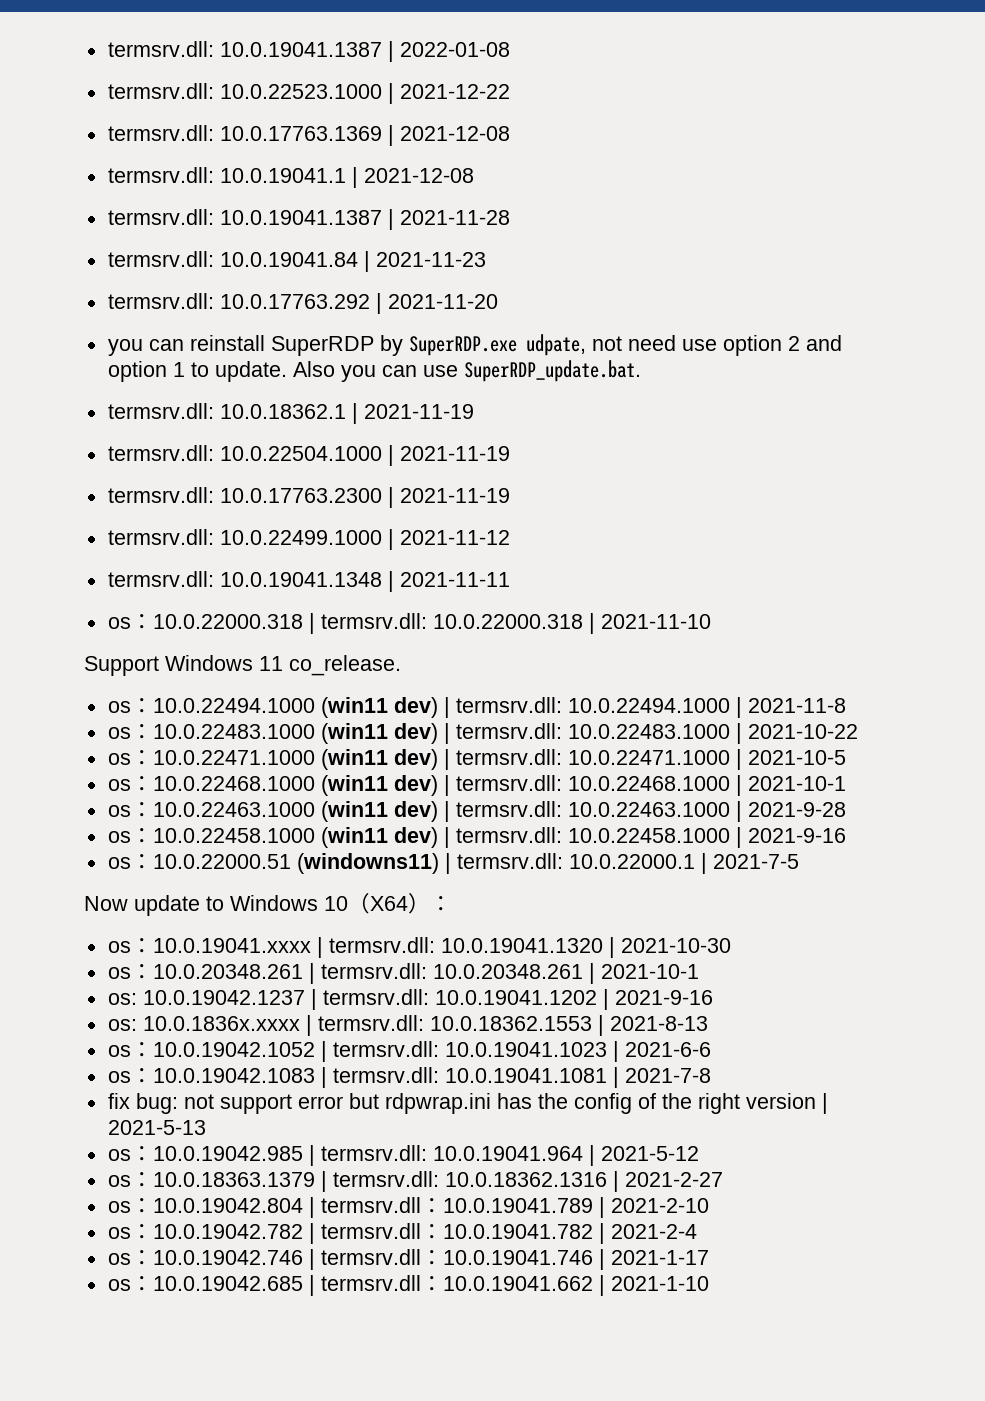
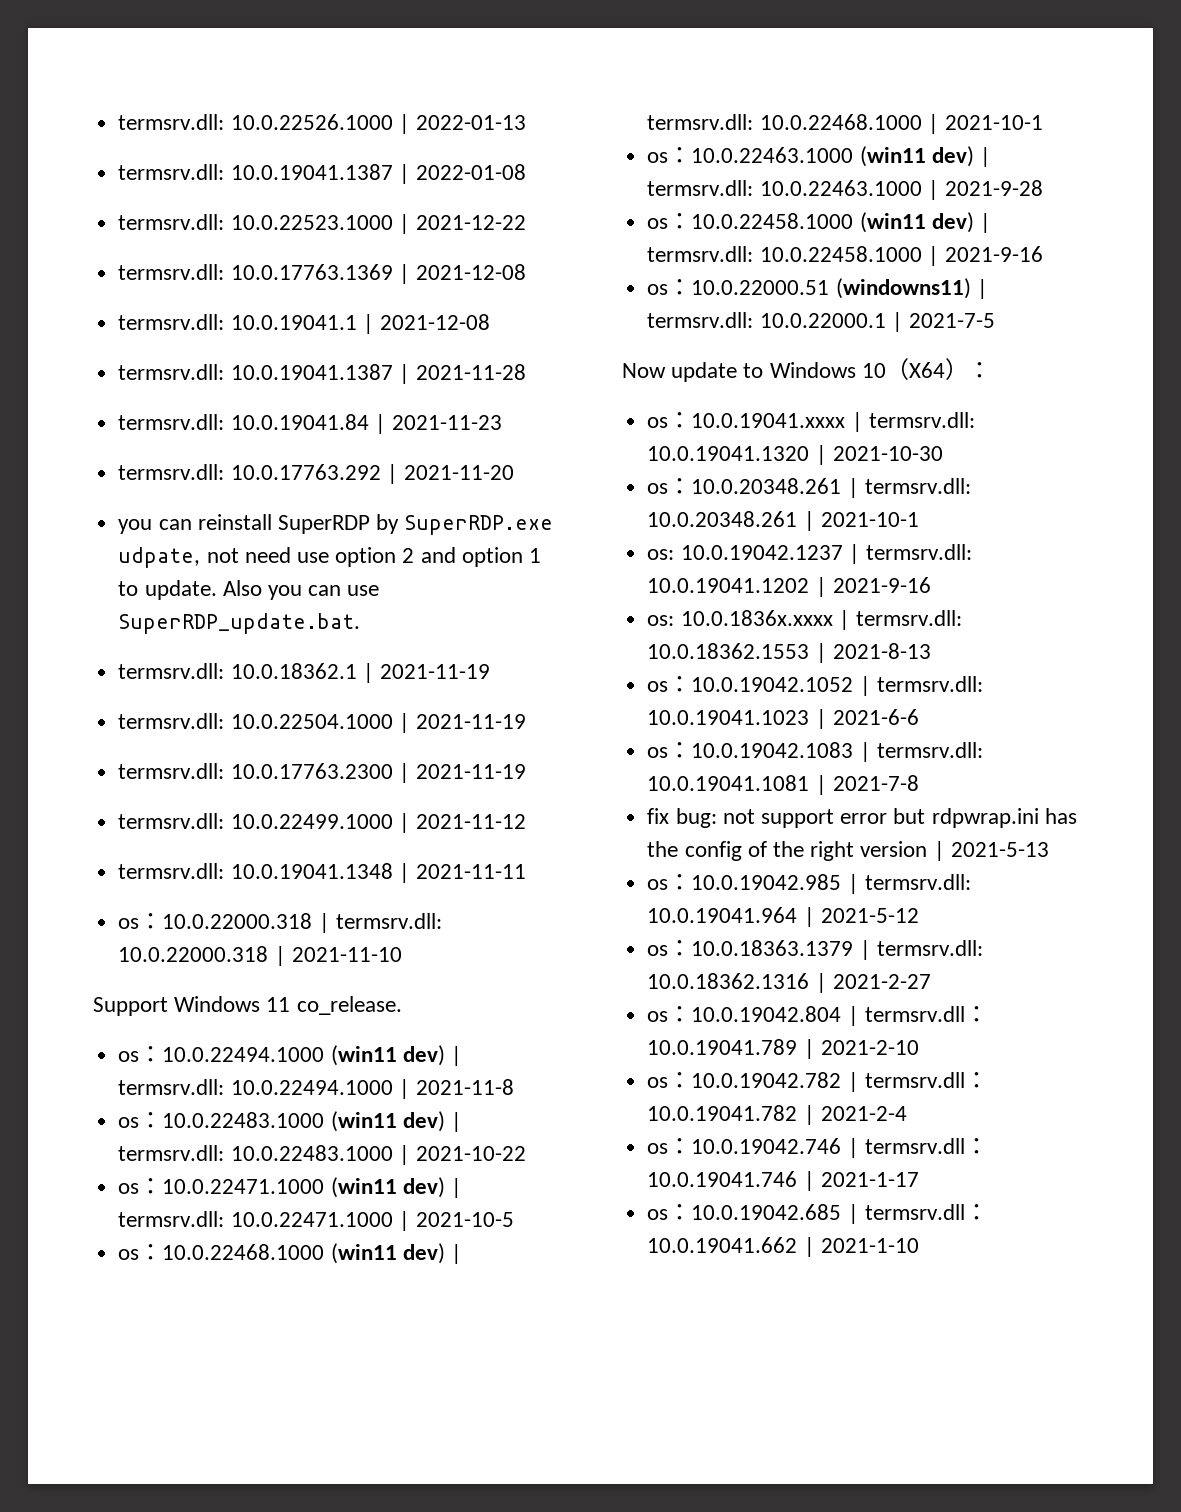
+ termsrv.dll: 10.0.22526.1000 | 2022-01-13

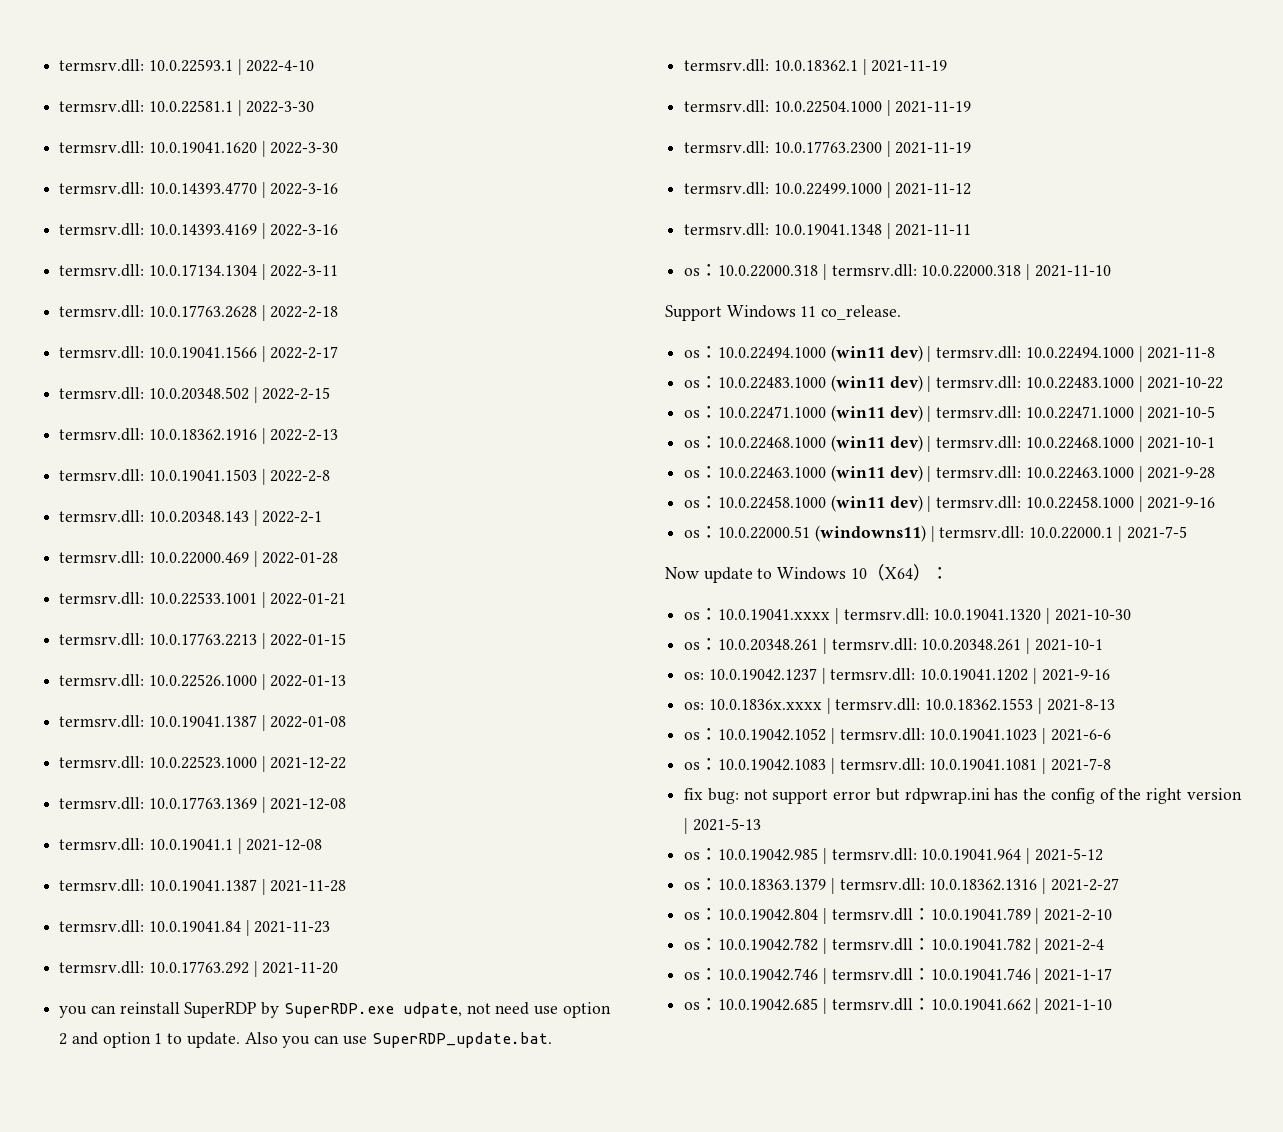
+ termsrv.dll: 10.0.22593.1 | 2022-4-10
+ termsrv.dll: 10.0.22581.1 | 2022-3-30
+ termsrv.dll: 10.0.19041.1620 | 2022-3-30
+ termsrv.dll: 10.0.14393.4770 | 2022-3-16
+ termsrv.dll: 10.0.14393.4169 | 2022-3-16
+ termsrv.dll: 10.0.17134.1304 | 2022-3-11
+ termsrv.dll: 10.0.17763.2628 | 2022-2-18
+ termsrv.dll: 10.0.19041.1566 | 2022-2-17
+ termsrv.dll: 10.0.20348.502 | 2022-2-15
+ termsrv.dll: 10.0.18362.1916 | 2022-2-13
+ termsrv.dll: 10.0.19041.1503 | 2022-2-8
+ termsrv.dll: 10.0.20348.143 | 2022-2-1
+ termsrv.dll: 10.0.22000.469 | 2022-01-28
+ termsrv.dll: 10.0.22533.1001 | 2022-01-21
+ termsrv.dll: 10.0.17763.2213 | 2022-01-15

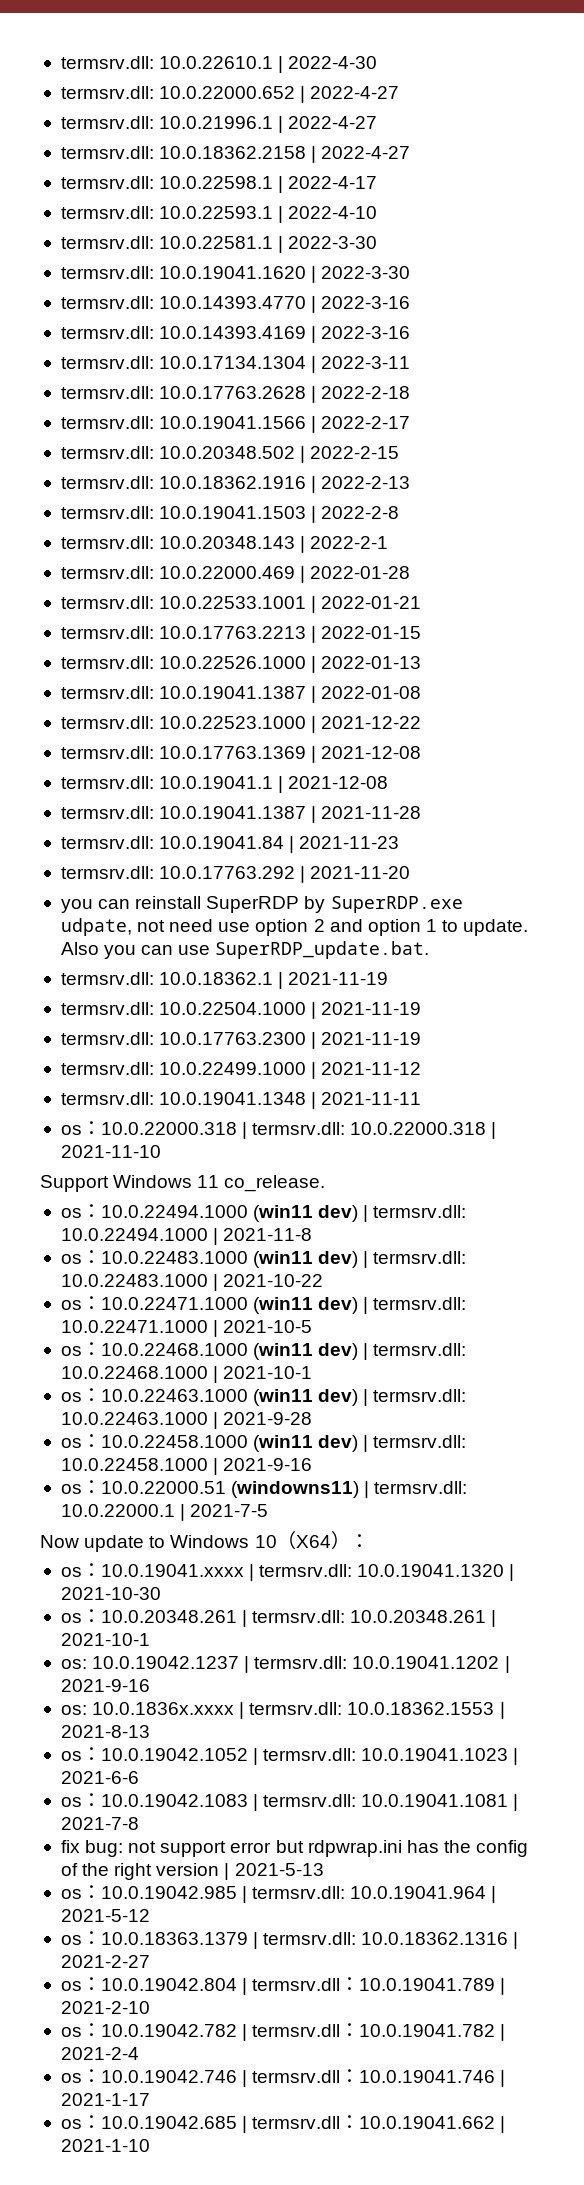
+ termsrv.dll: 10.0.22610.1 | 2022-4-30
+ termsrv.dll: 10.0.22000.652 | 2022-4-27
+ termsrv.dll: 10.0.21996.1 | 2022-4-27
+ termsrv.dll: 10.0.18362.2158 | 2022-4-27
+ termsrv.dll: 10.0.22598.1 | 2022-4-17

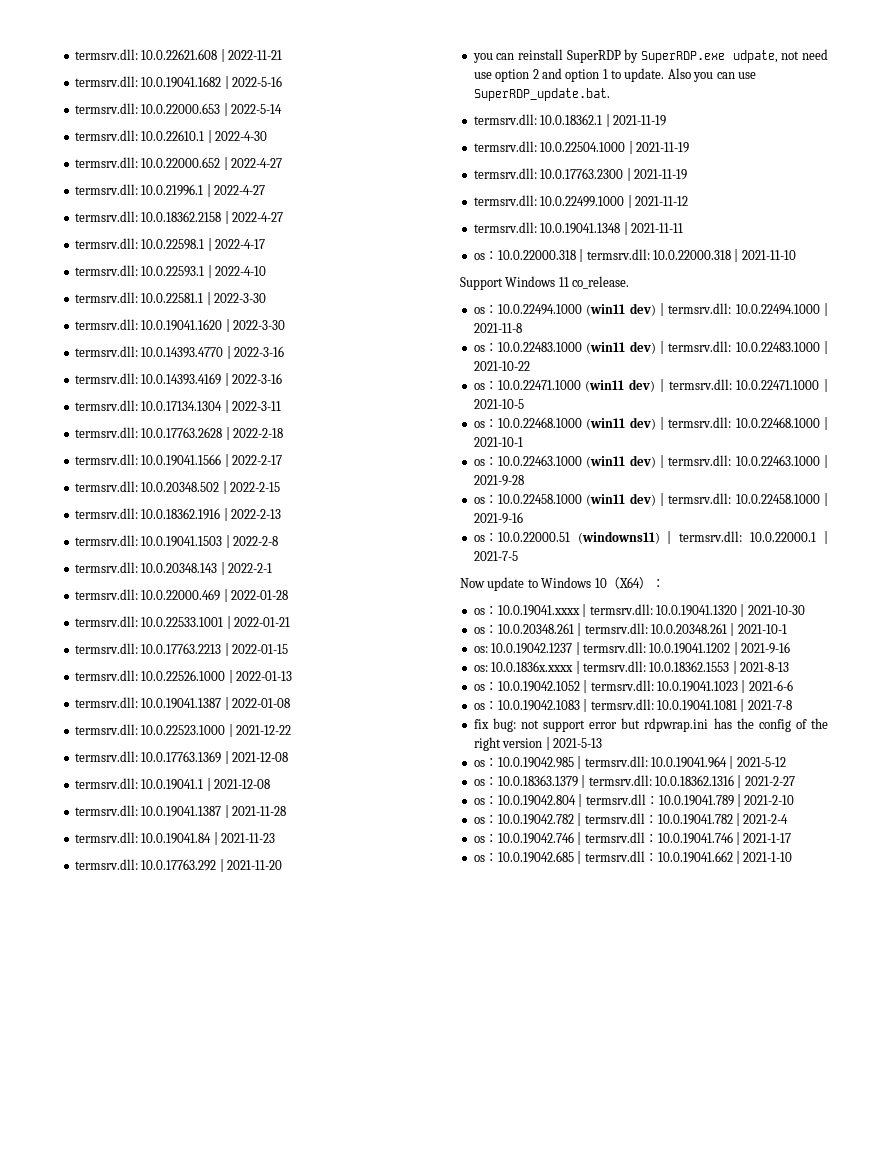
+ termsrv.dll: 10.0.22621.608 | 2022-11-21
+ termsrv.dll: 10.0.19041.1682 | 2022-5-16
+ termsrv.dll: 10.0.22000.653 | 2022-5-14

